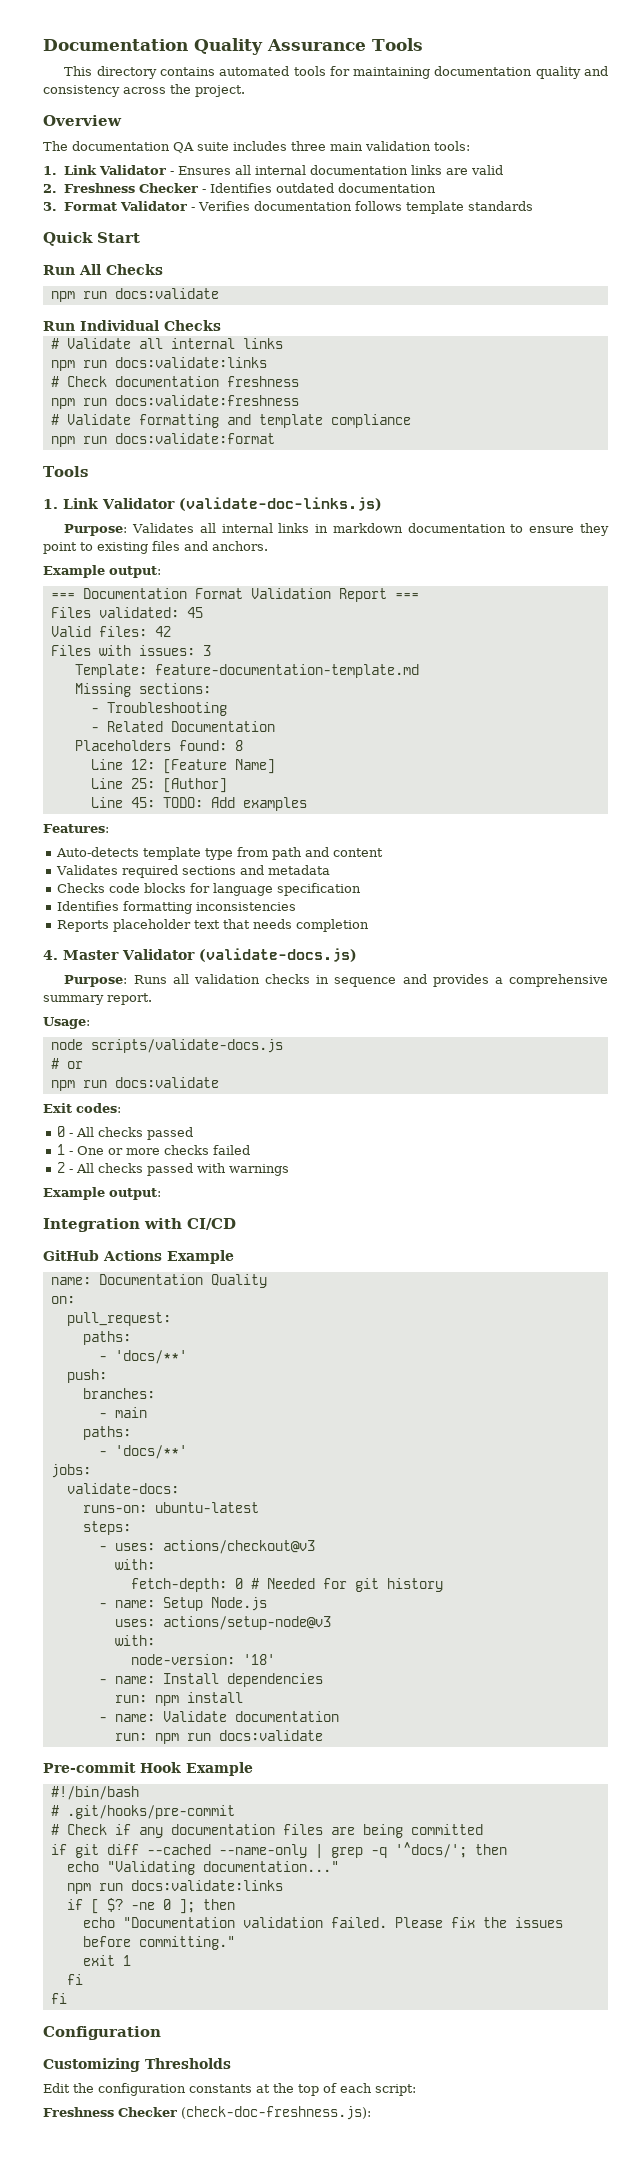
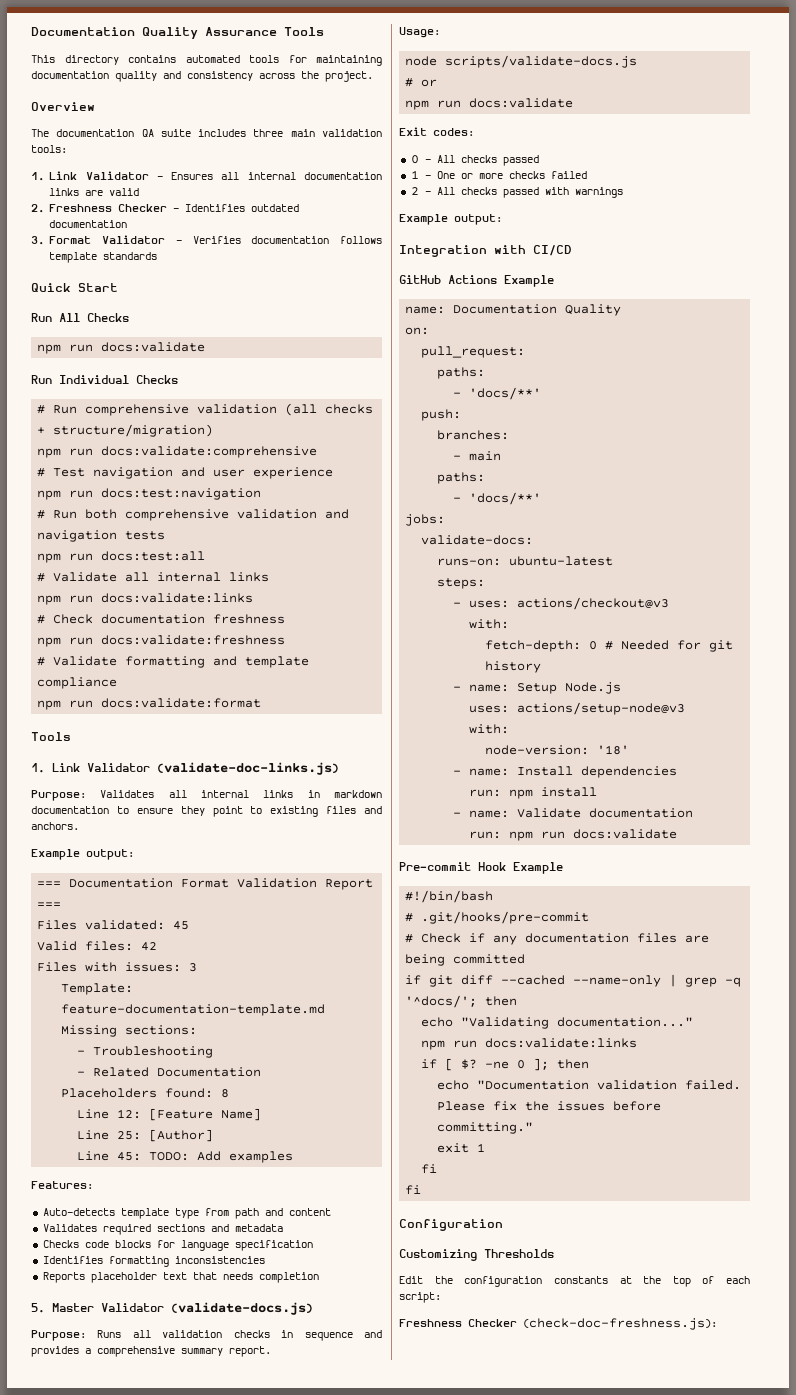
+ # Run comprehensive validation (all checks + structure/migration)
+ npm run docs:validate:comprehensive
+ # Test navigation and user experience
+ npm run docs:test:navigation
+ # Run both comprehensive validation and navigation tests
+ npm run docs:test:all
- 4. Master Validator (validate-docs.js)
+ 5. Master Validator (validate-docs.js)

